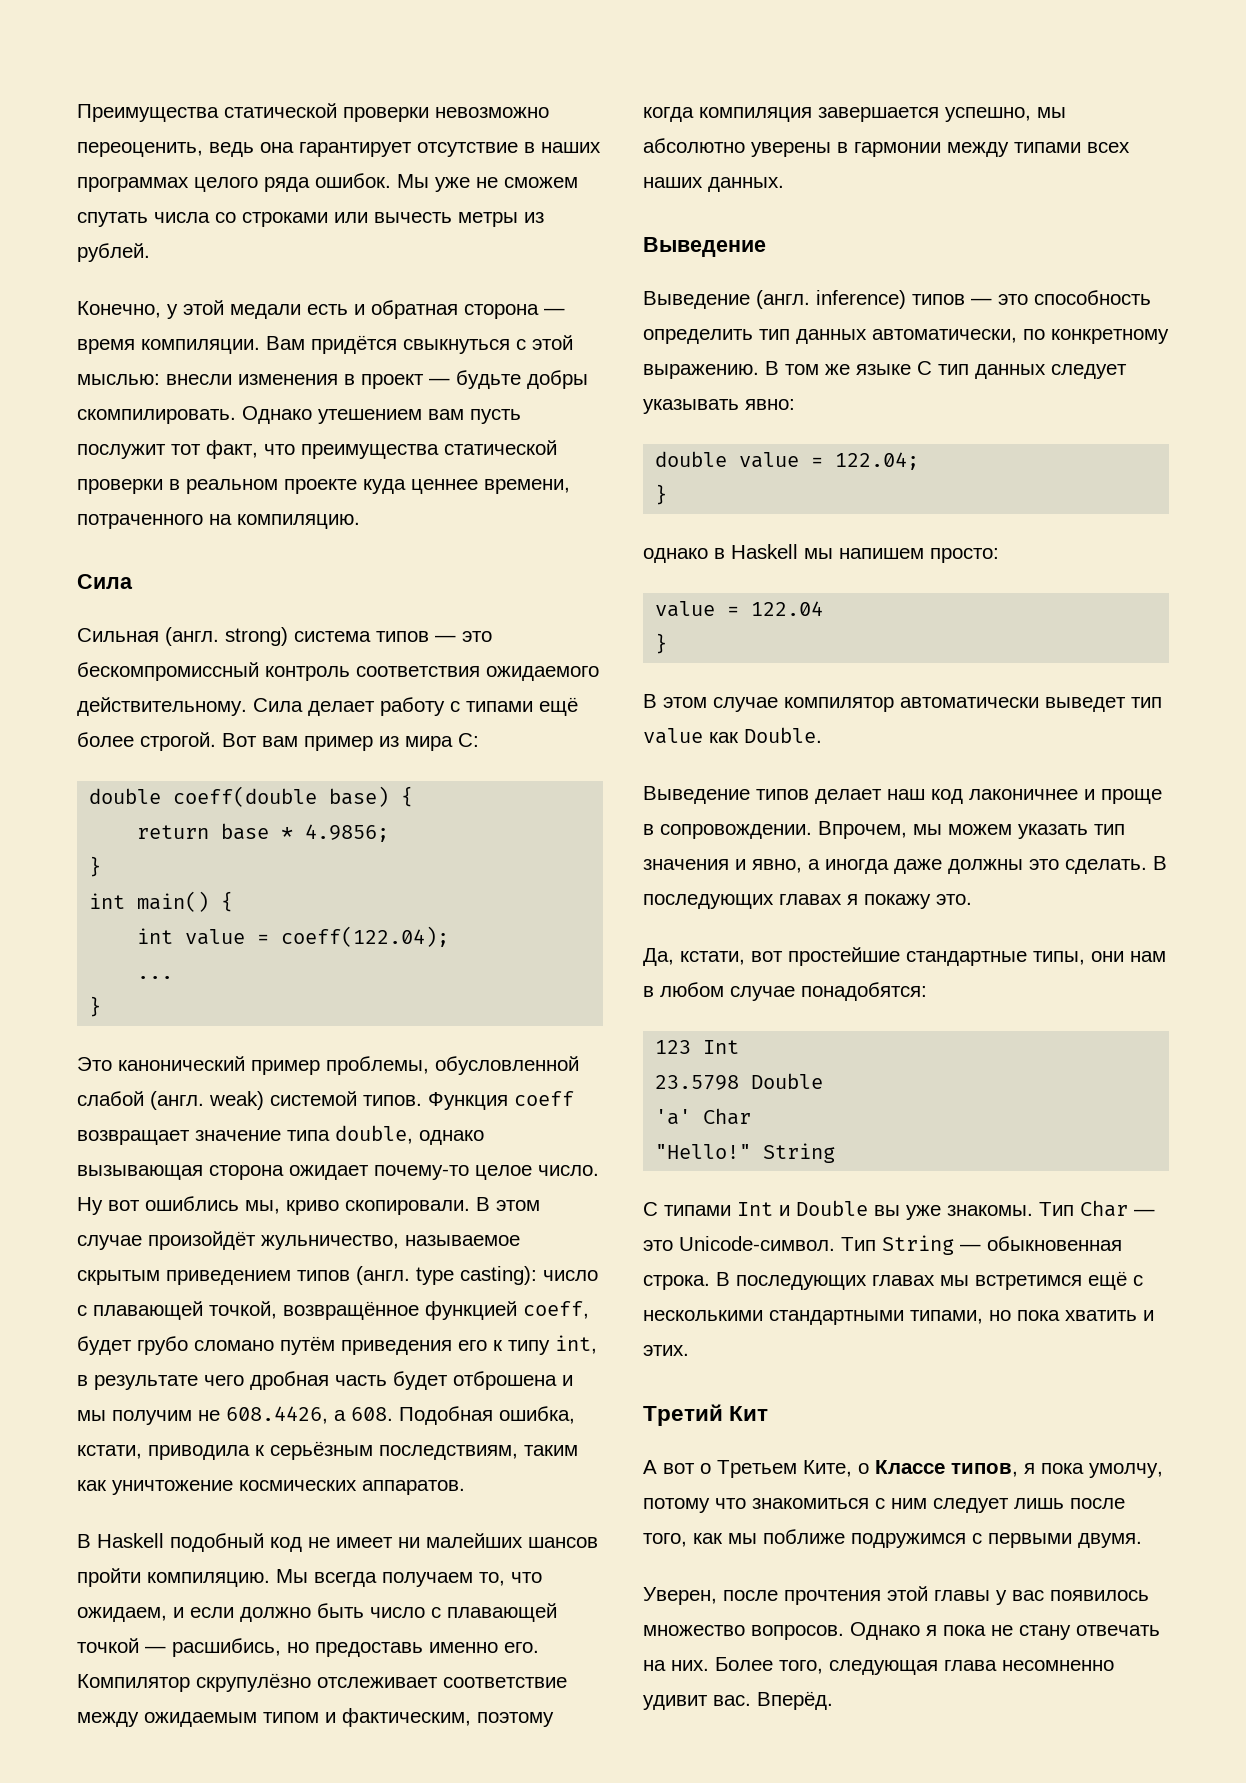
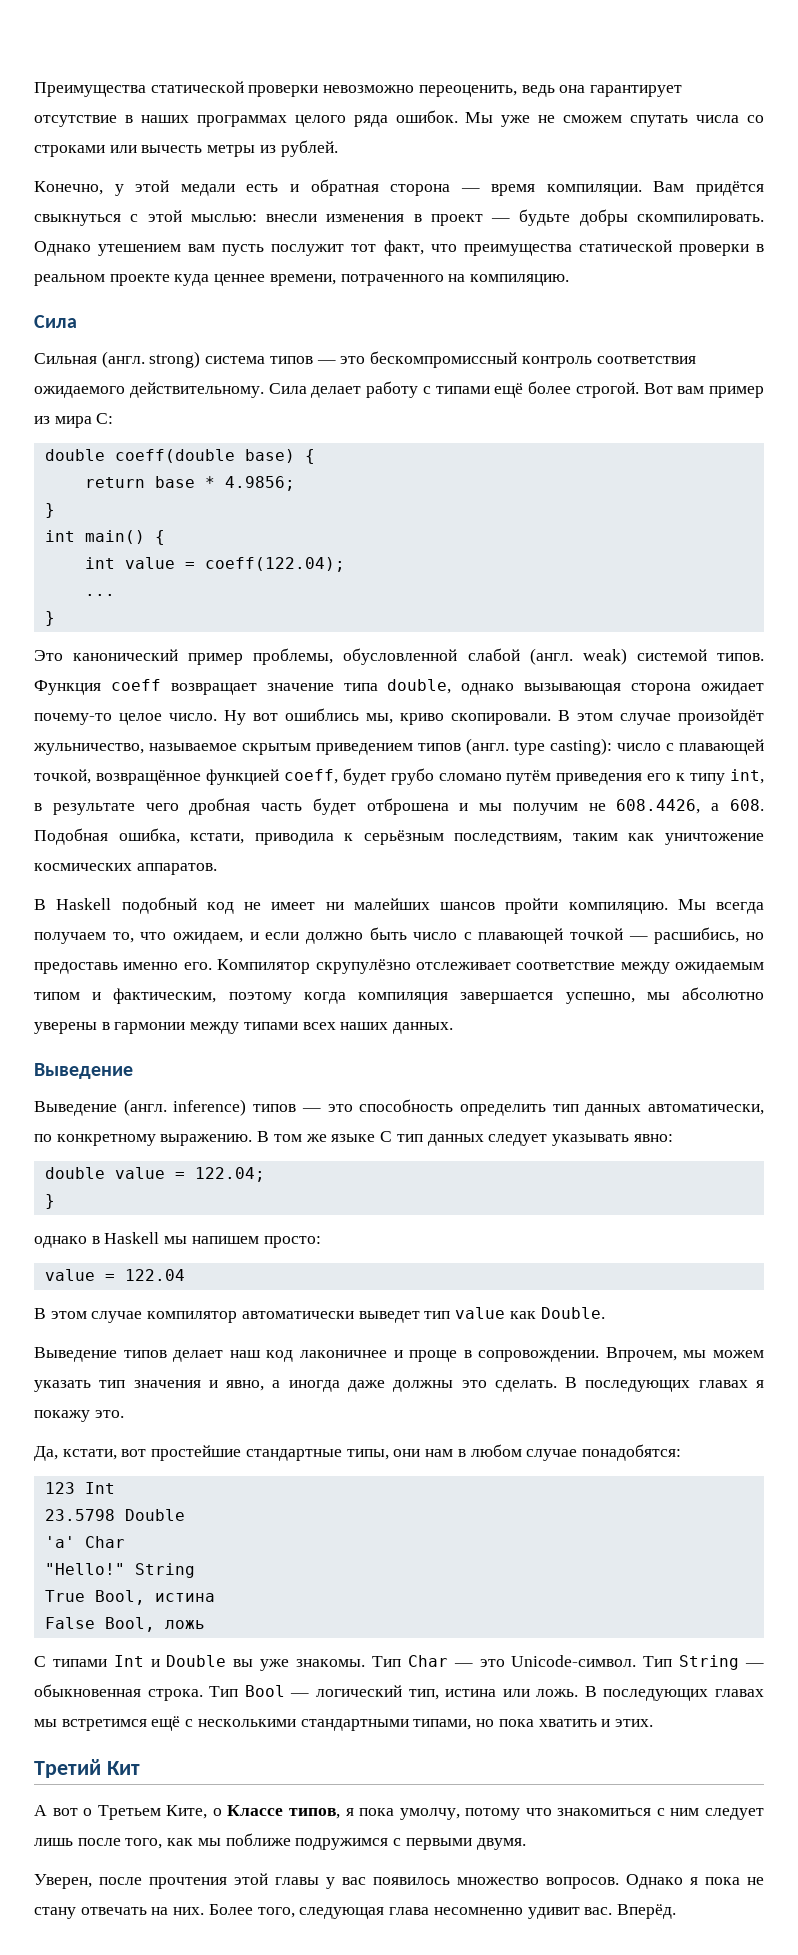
  value = 122.04
- }
+ True Bool, истина
+ False Bool, ложь
+ Тип Bool — логический тип, истина или ложь.

